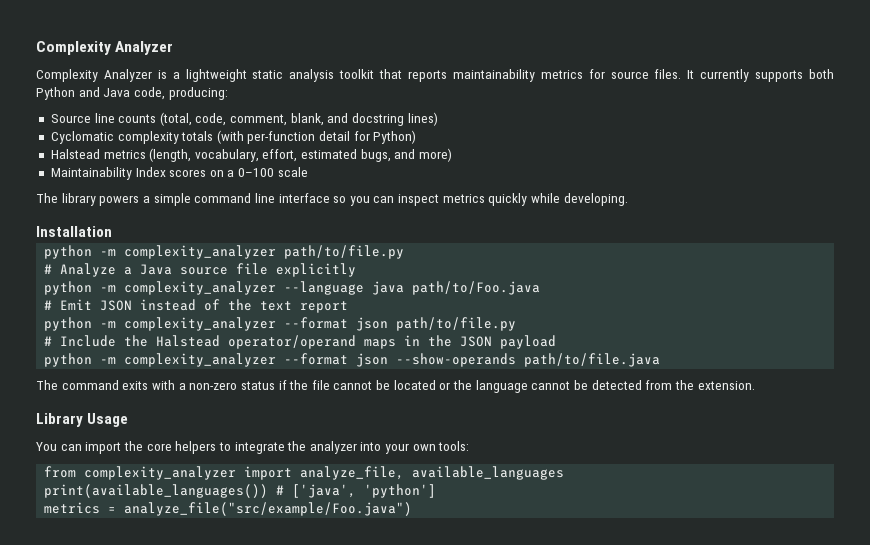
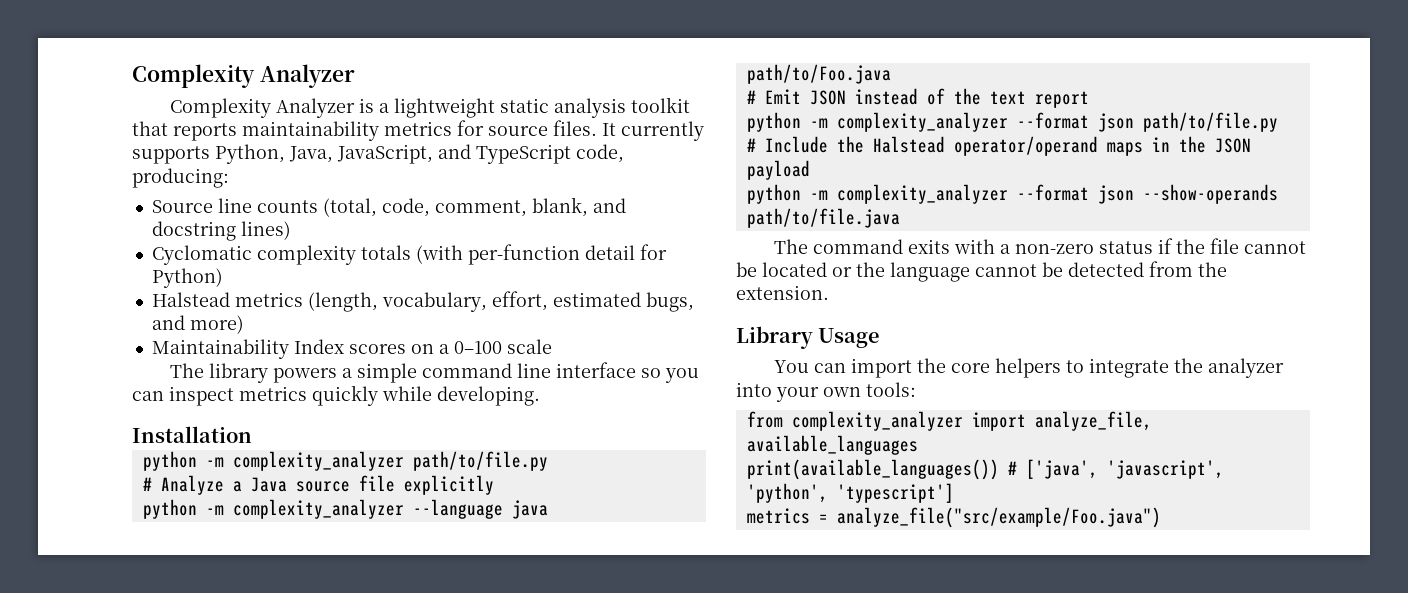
- It currently supports both Python and Java code, producing:
+ It currently supports Python, Java, JavaScript, and TypeScript code, producing:
- print(available_languages()) # ['java', 'python']
+ print(available_languages()) # ['java', 'javascript', 'python', 'typescript']

